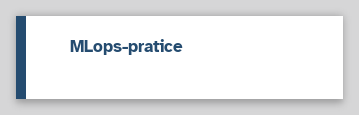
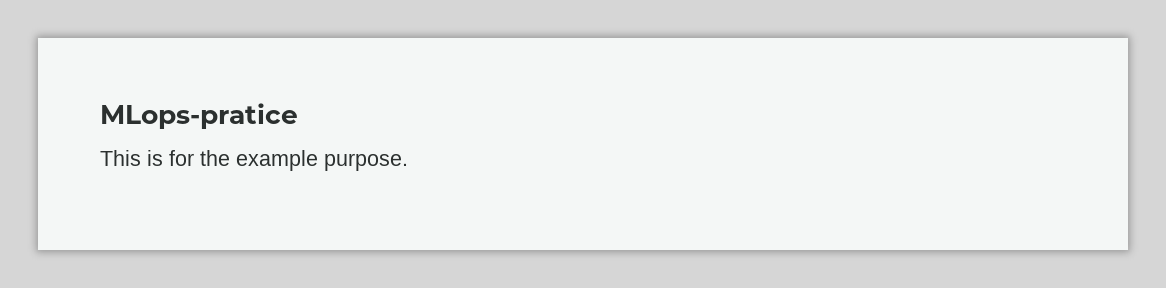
+ This is for the example purpose.

